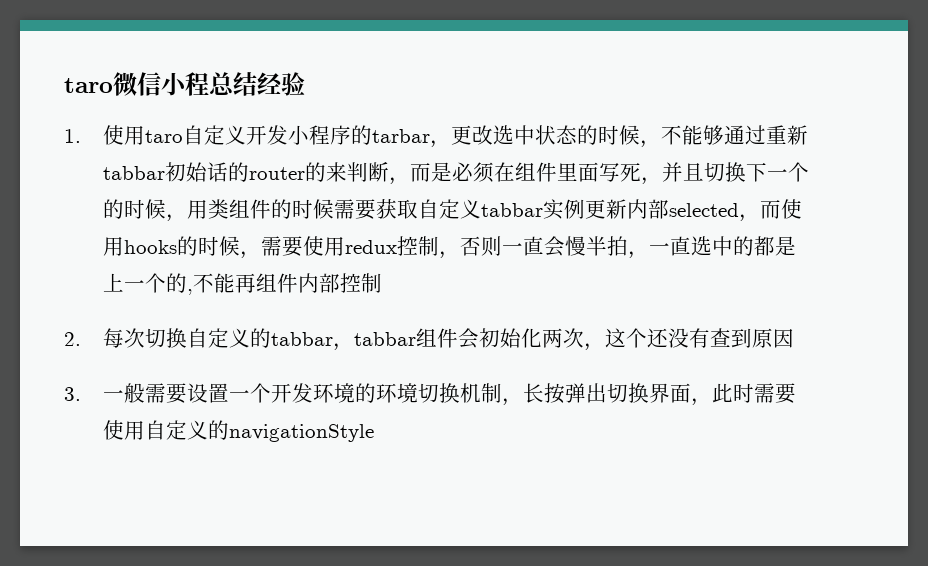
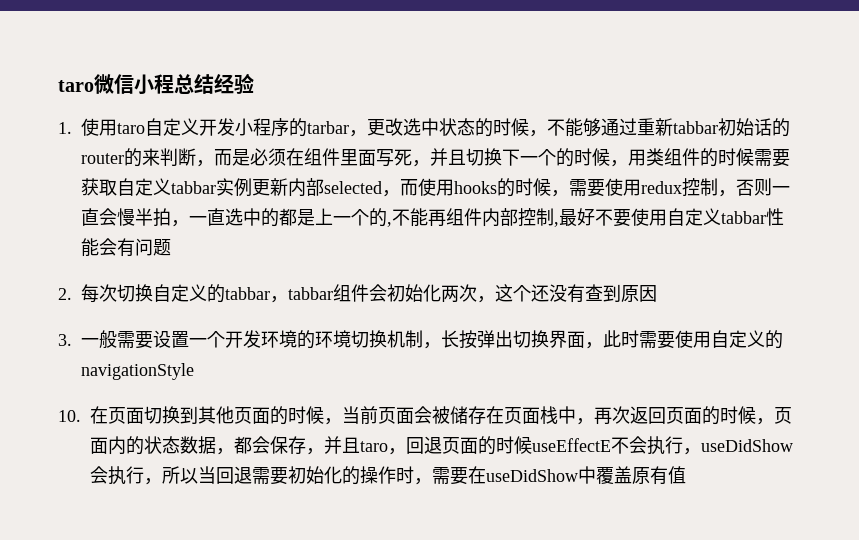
- 1.使用taro自定义开发小程序的tarbar，更改选中状态的时候，不能够通过重新tabbar初始话的router的来判断，而是必须在组件里面写死，并且切换下一个的时候，用类组件的时候需要获取自定义tabbar实例更新内部selected，而使用hooks的时候，需要使用redux控制，否则一直会慢半拍，一直选中的都是上一个的,不能再组件内部控制
+ 1.使用taro自定义开发小程序的tarbar，更改选中状态的时候，不能够通过重新tabbar初始话的router的来判断，而是必须在组件里面写死，并且切换下一个的时候，用类组件的时候需要获取自定义tabbar实例更新内部selected，而使用hooks的时候，需要使用redux控制，否则一直会慢半拍，一直选中的都是上一个的,不能再组件内部控制,最好不要使用自定义tabbar性能会有问题
+ 10.在页面切换到其他页面的时候，当前页面会被储存在页面栈中，再次返回页面的时候，页面内的状态数据，都会保存，并且taro，回退页面的时候useEffectE不会执行，useDidShow会执行，所以当回退需要初始化的操作时，需要在useDidShow中覆盖原有值

